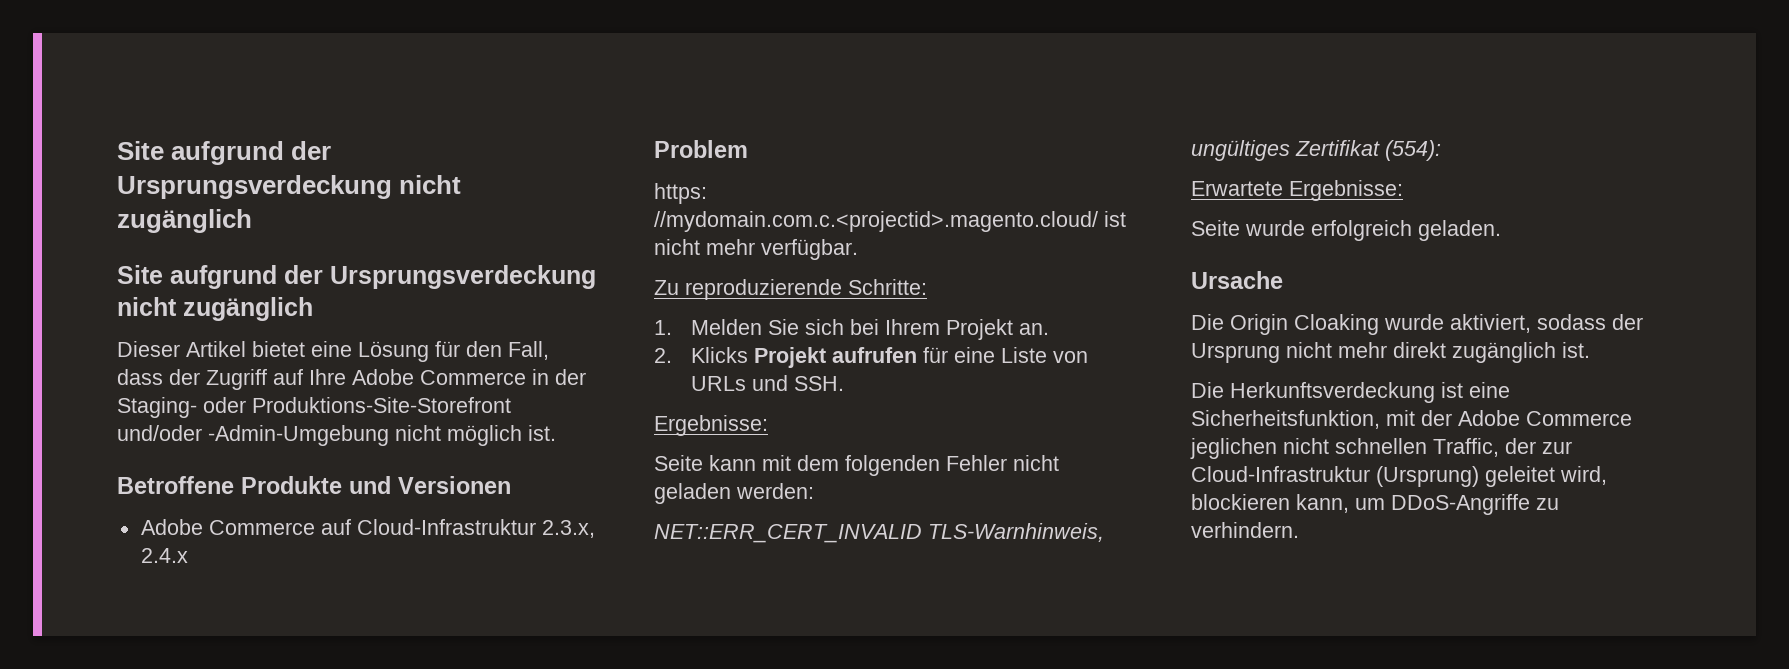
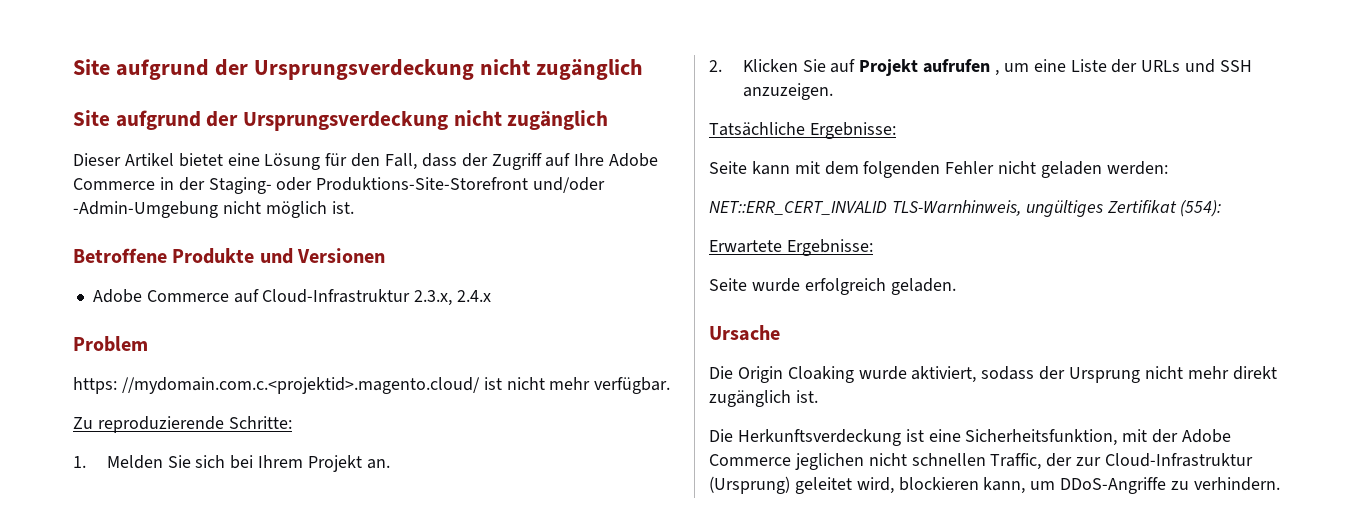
- https: //mydomain.com.c.<projectid>.magento.cloud/ ist nicht mehr verfügbar.
+ https: //mydomain.com.c.<projektid>.magento.cloud/ ist nicht mehr verfügbar.
- 2. Klicks Projekt aufrufen für eine Liste von URLs und SSH.
- Ergebnisse:
+ 2. Klicken Sie auf Projekt aufrufen , um eine Liste der URLs und SSH anzuzeigen.
+ Tatsächliche Ergebnisse:

